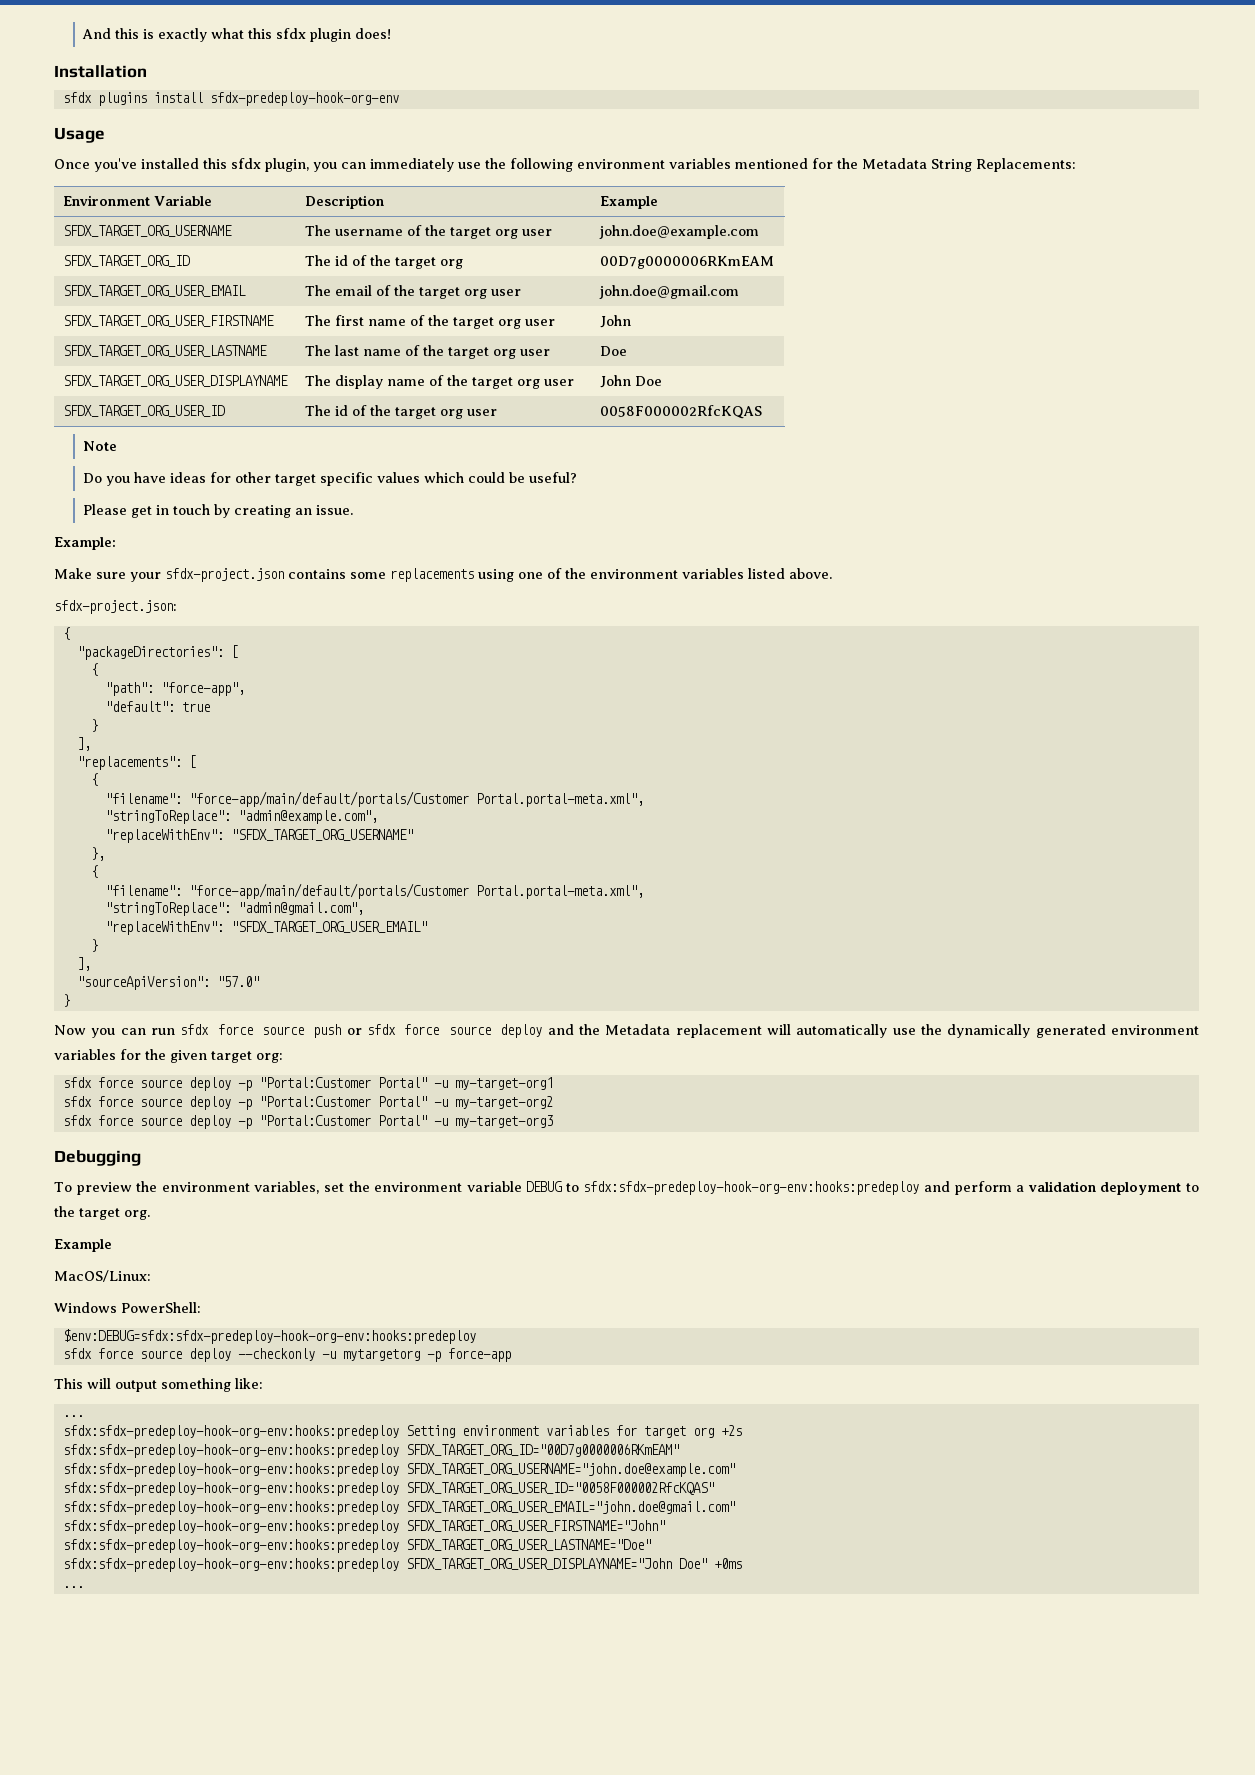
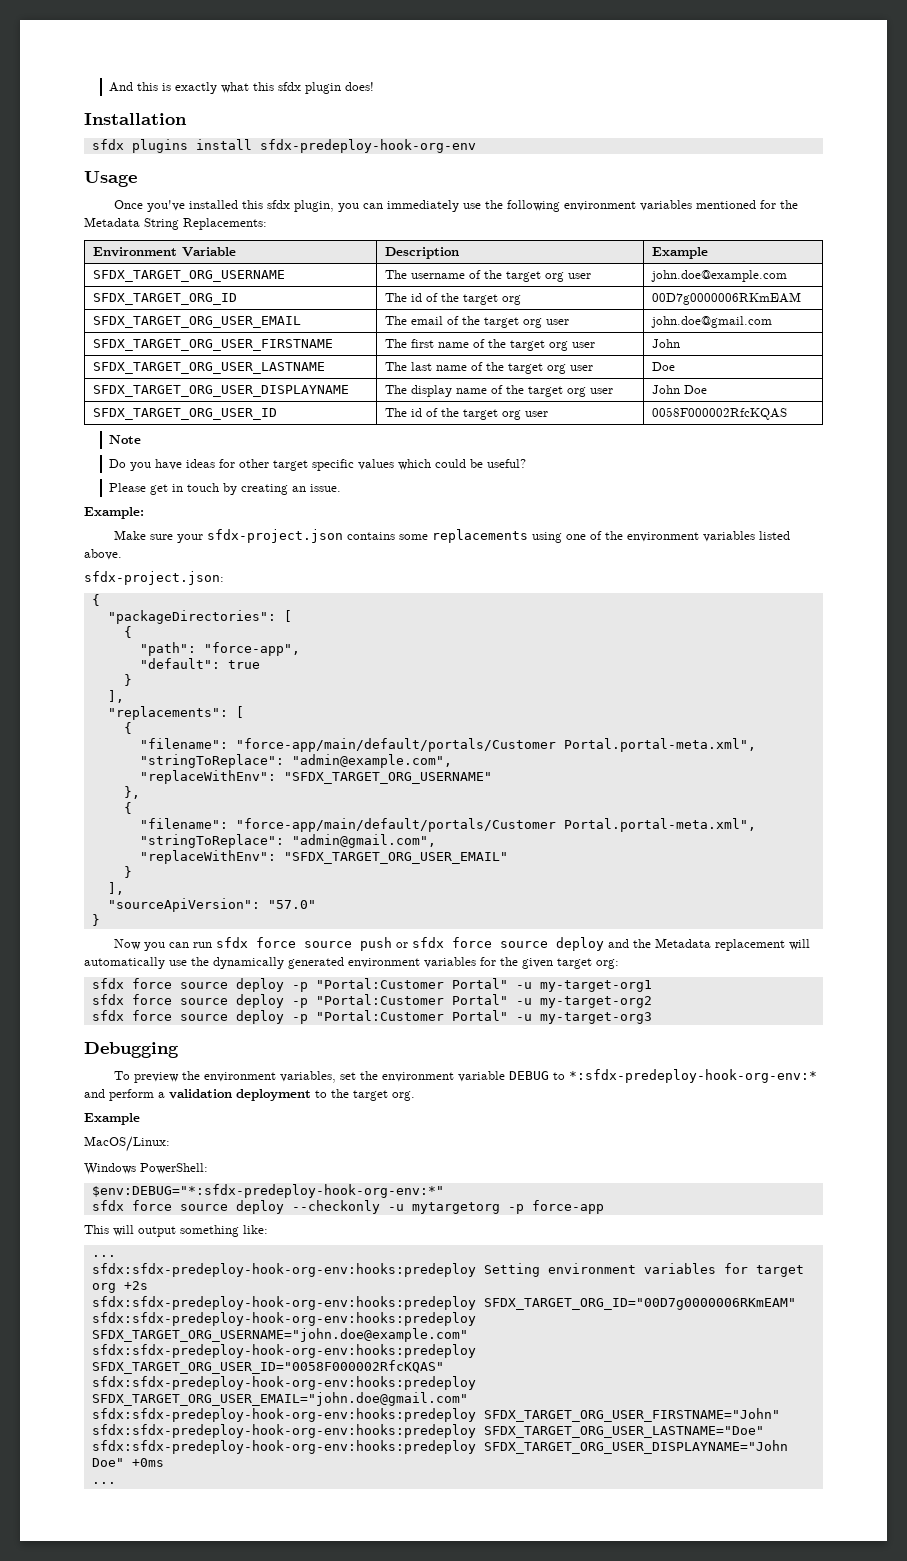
- To preview the environment variables, set the environment variable DEBUG to sfdx:sfdx-predeploy-hook-org-env:hooks:predeploy and perform a validation deployment to the target org.
+ To preview the environment variables, set the environment variable DEBUG to *:sfdx-predeploy-hook-org-env:* and perform a validation deployment to the target org.
- $env:DEBUG=sfdx:sfdx-predeploy-hook-org-env:hooks:predeploy
+ $env:DEBUG="*:sfdx-predeploy-hook-org-env:*"

